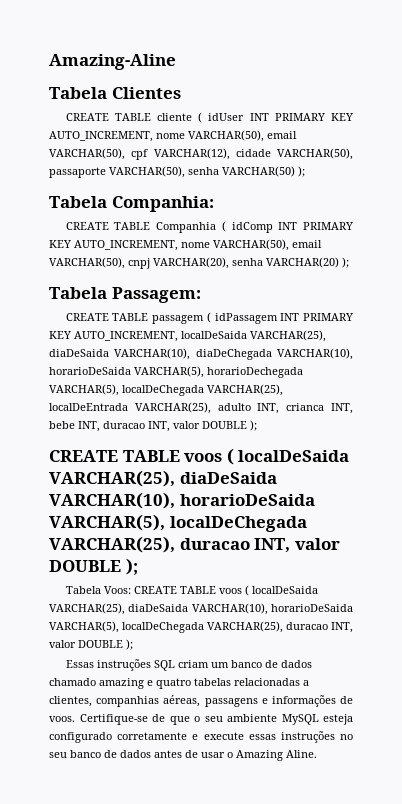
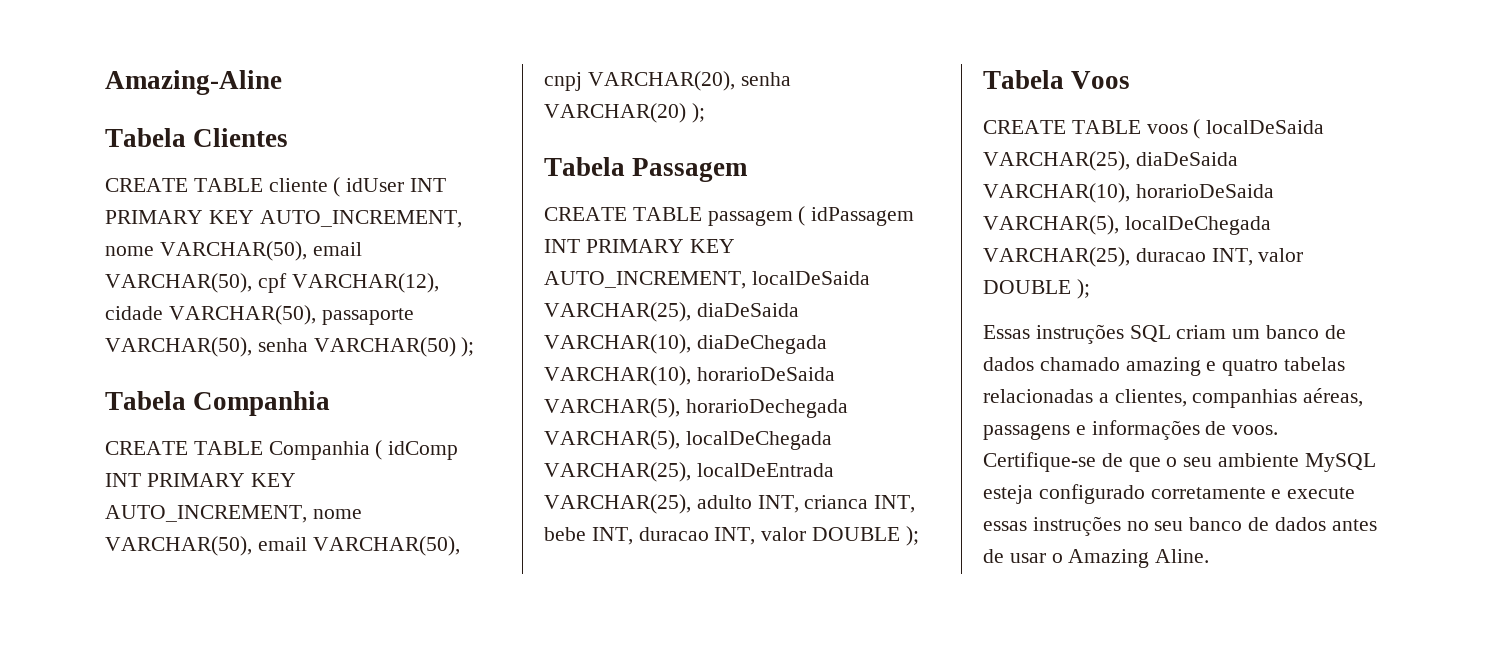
- Tabela Companhia:
+ Tabela Companhia
- Tabela Passagem:
+ Tabela Passagem
  CREATE TABLE passagem ( idPassagem INT PRIMARY KEY AUTO_INCREMENT, localDeSaida VARCHAR(25), diaDeSaida VARCHAR(10), diaDeChegada VARCHAR(10), horarioDeSaida VARCHAR(5), horarioDechegada VARCHAR(5), localDeChegada VARCHAR(25), localDeEntrada VARCHAR(25), adulto INT, crianca INT, bebe INT, duracao INT, valor DOUBLE );
+ Tabela Voos
  CREATE TABLE voos ( localDeSaida VARCHAR(25), diaDeSaida VARCHAR(10), horarioDeSaida VARCHAR(5), localDeChegada VARCHAR(25), duracao INT, valor DOUBLE );
- Tabela Voos: CREATE TABLE voos ( localDeSaida VARCHAR(25), diaDeSaida VARCHAR(10), horarioDeSaida VARCHAR(5), localDeChegada VARCHAR(25), duracao INT, valor DOUBLE );

